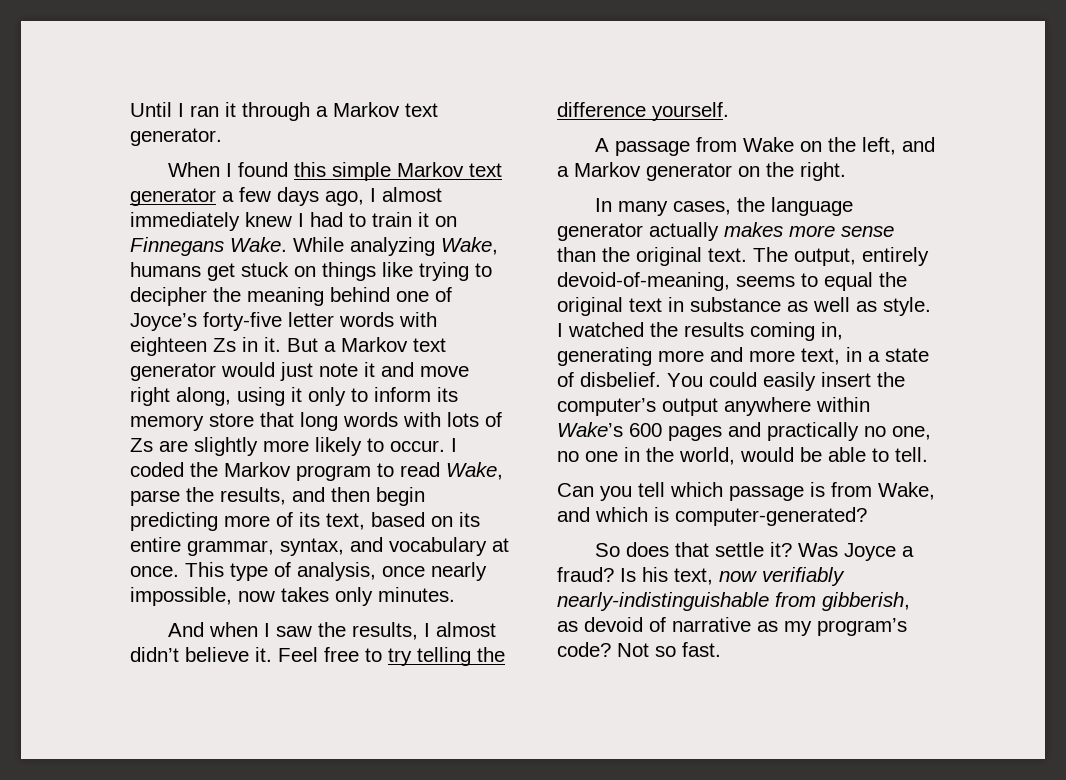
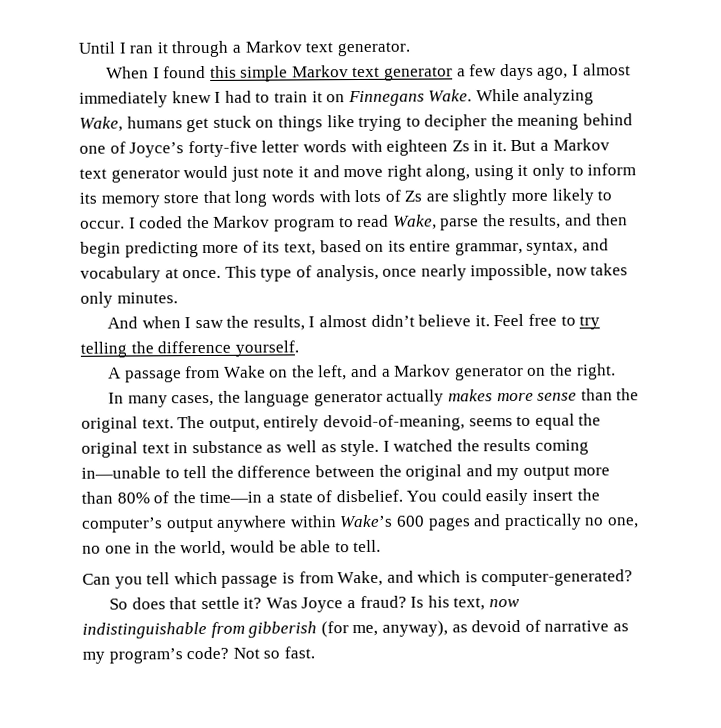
- I watched the results coming in, generating more and more text, in a state of disbelief.
+ I watched the results coming in—unable to tell the difference between the original and my output more than 80% of the time—in a state of disbelief.
- Is his text, now verifiably nearly-indistinguishable from gibberish, as devoid of narrative as my program’s code?
+ Is his text, now indistinguishable from gibberish (for me, anyway), as devoid of narrative as my program’s code?

